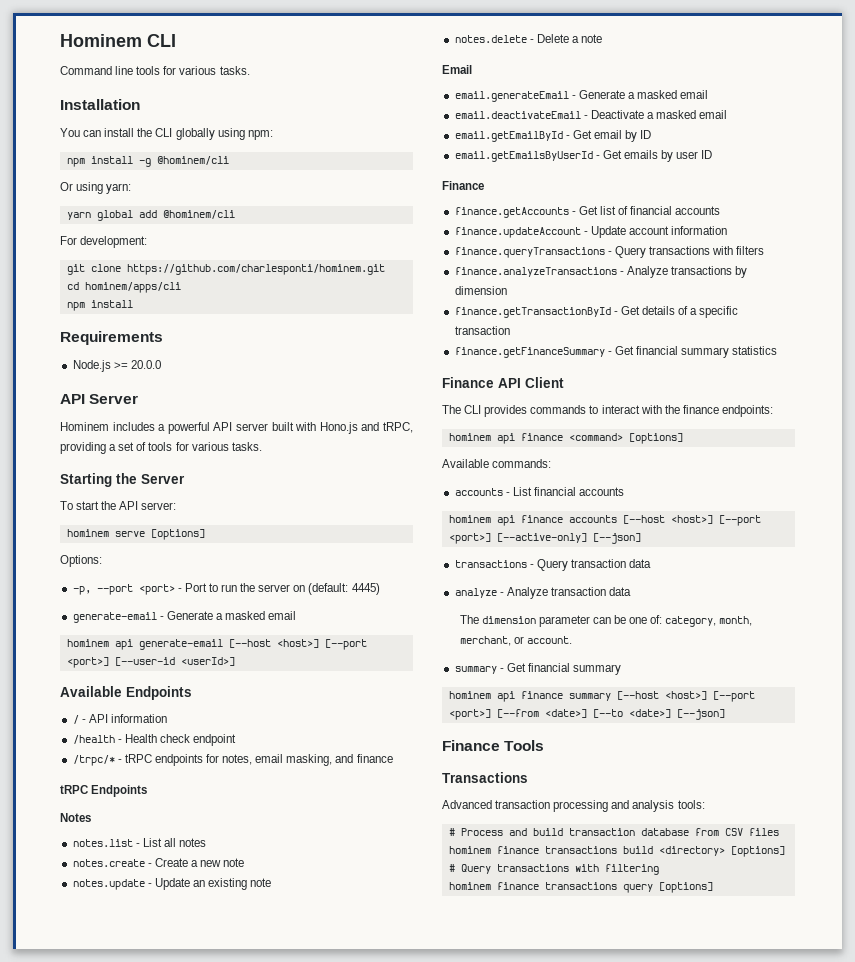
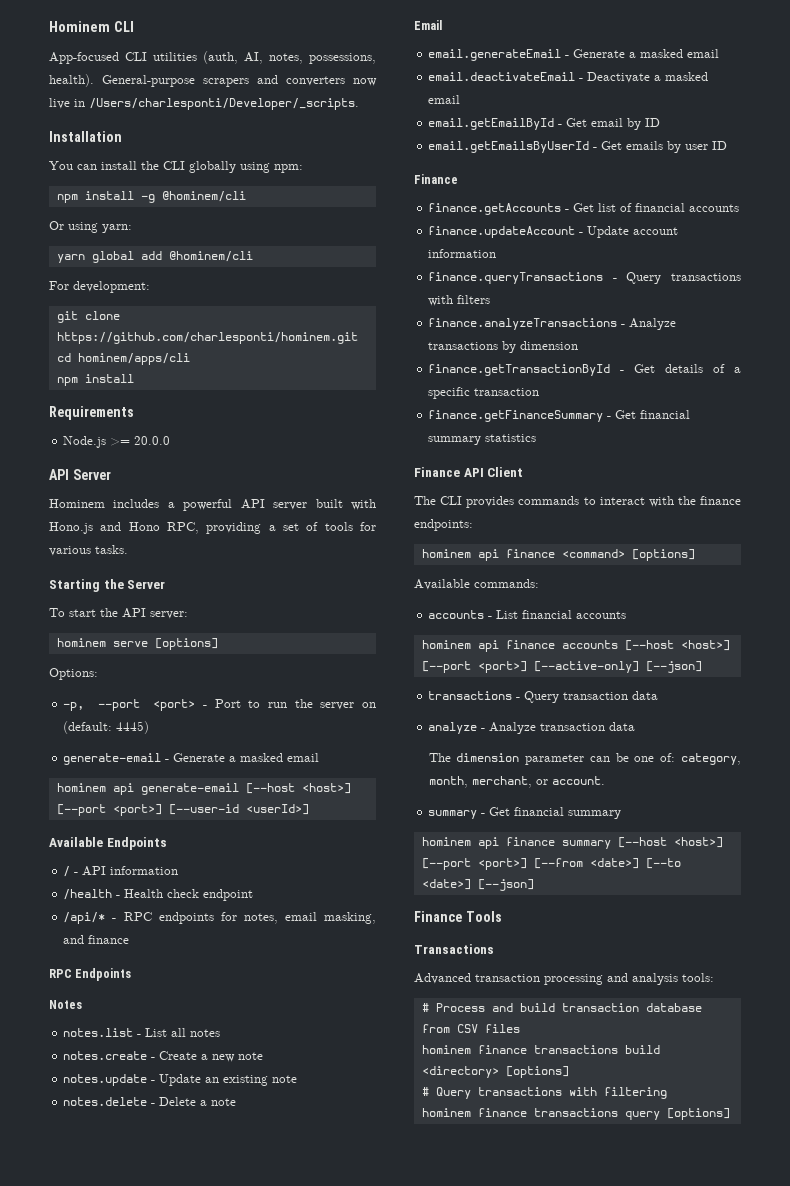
- Command line tools for various tasks.
+ App-focused CLI utilities (auth, AI, notes, possessions, health). General-purpose scrapers and converters now live in /Users/charlesponti/Developer/_scripts.
- Hominem includes a powerful API server built with Hono.js and tRPC, providing a set of tools for various tasks.
+ Hominem includes a powerful API server built with Hono.js and Hono RPC, providing a set of tools for various tasks.
- /trpc/* - tRPC endpoints for notes, email masking, and finance
+ /api/* - RPC endpoints for notes, email masking, and finance
- tRPC Endpoints
+ RPC Endpoints

